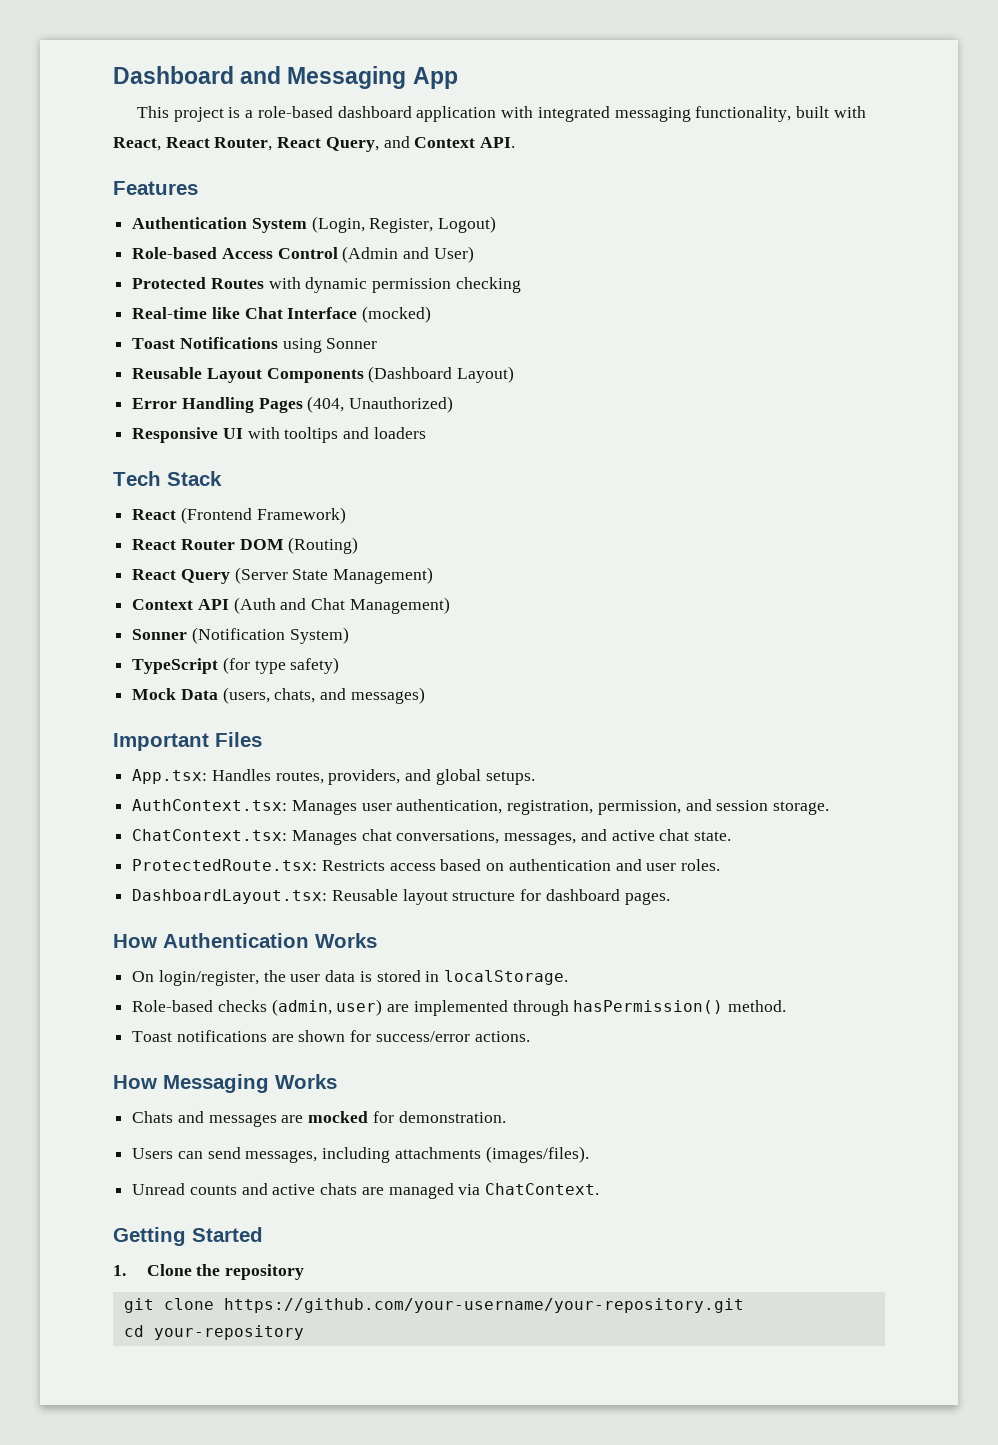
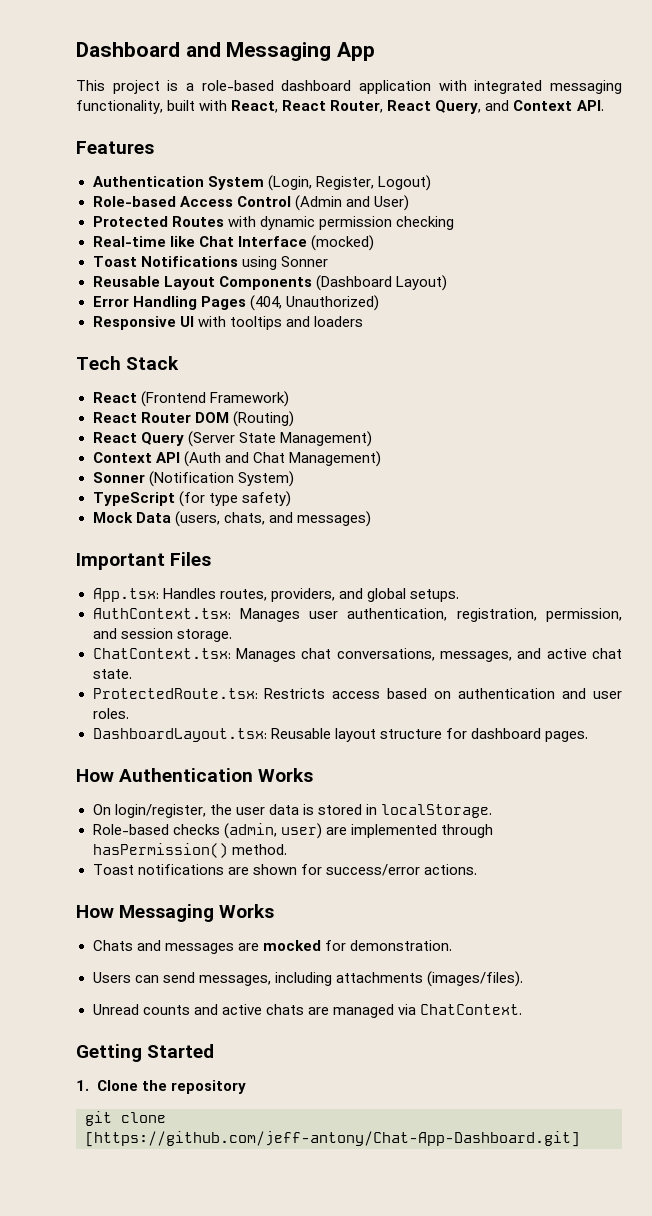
- git clone https://github.com/your-username/your-repository.git
- cd your-repository
+ git clone [https://github.com/jeff-antony/Chat-App-Dashboard.git]

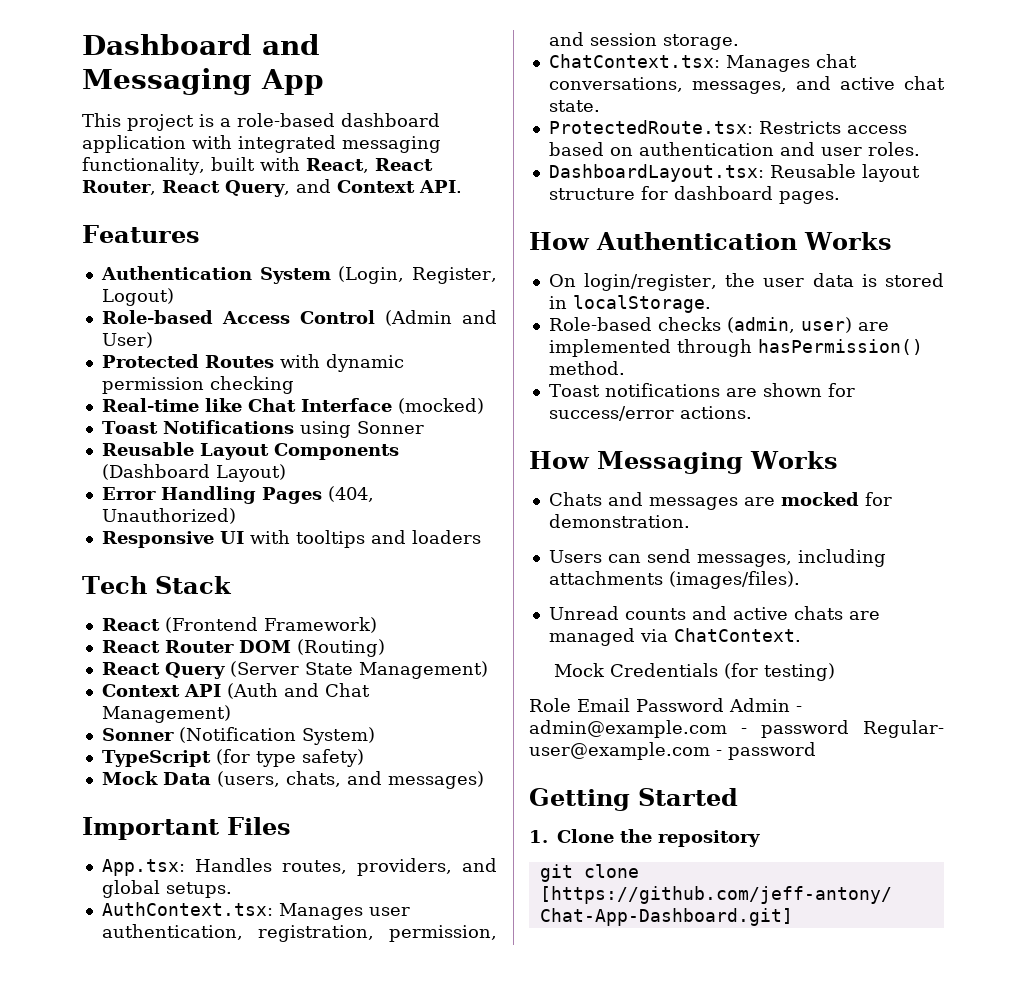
+ Mock Credentials (for testing)
+ Role Email Password Admin - admin@example.com - password Regular- user@example.com - password

